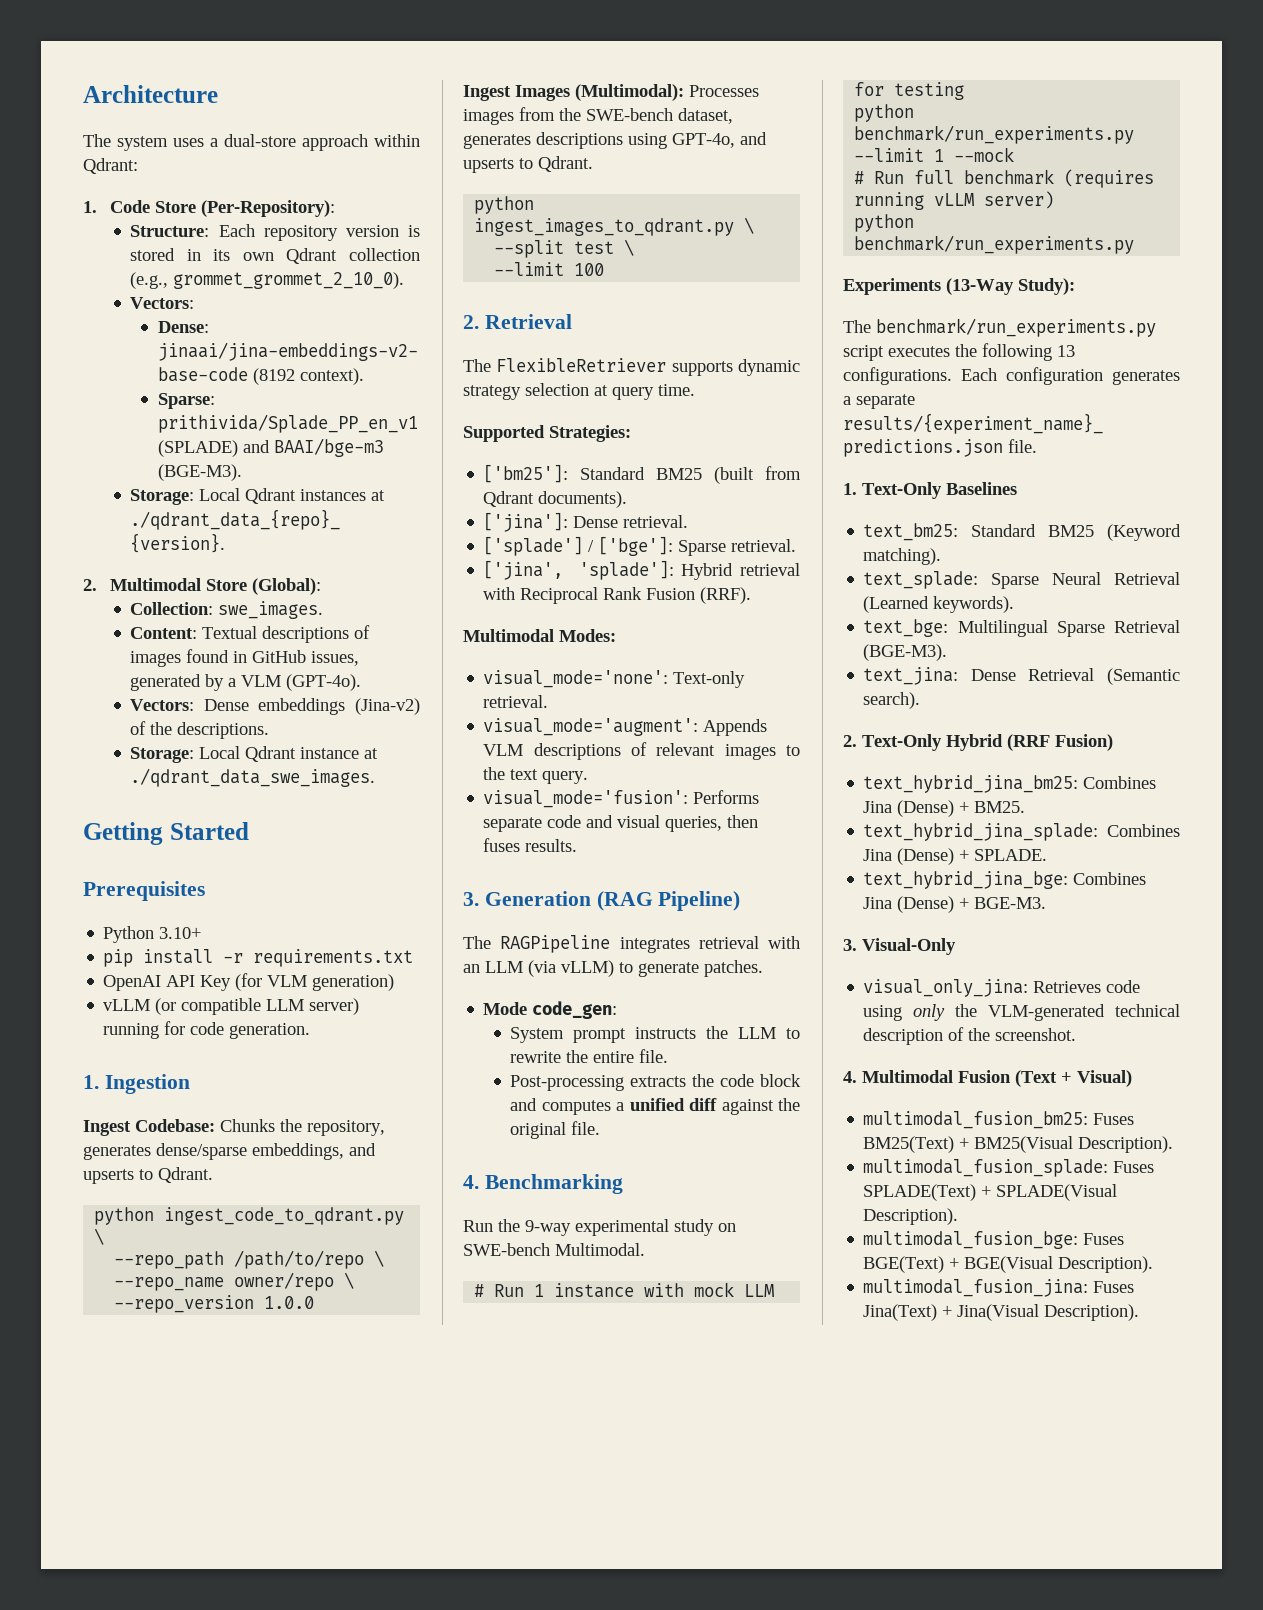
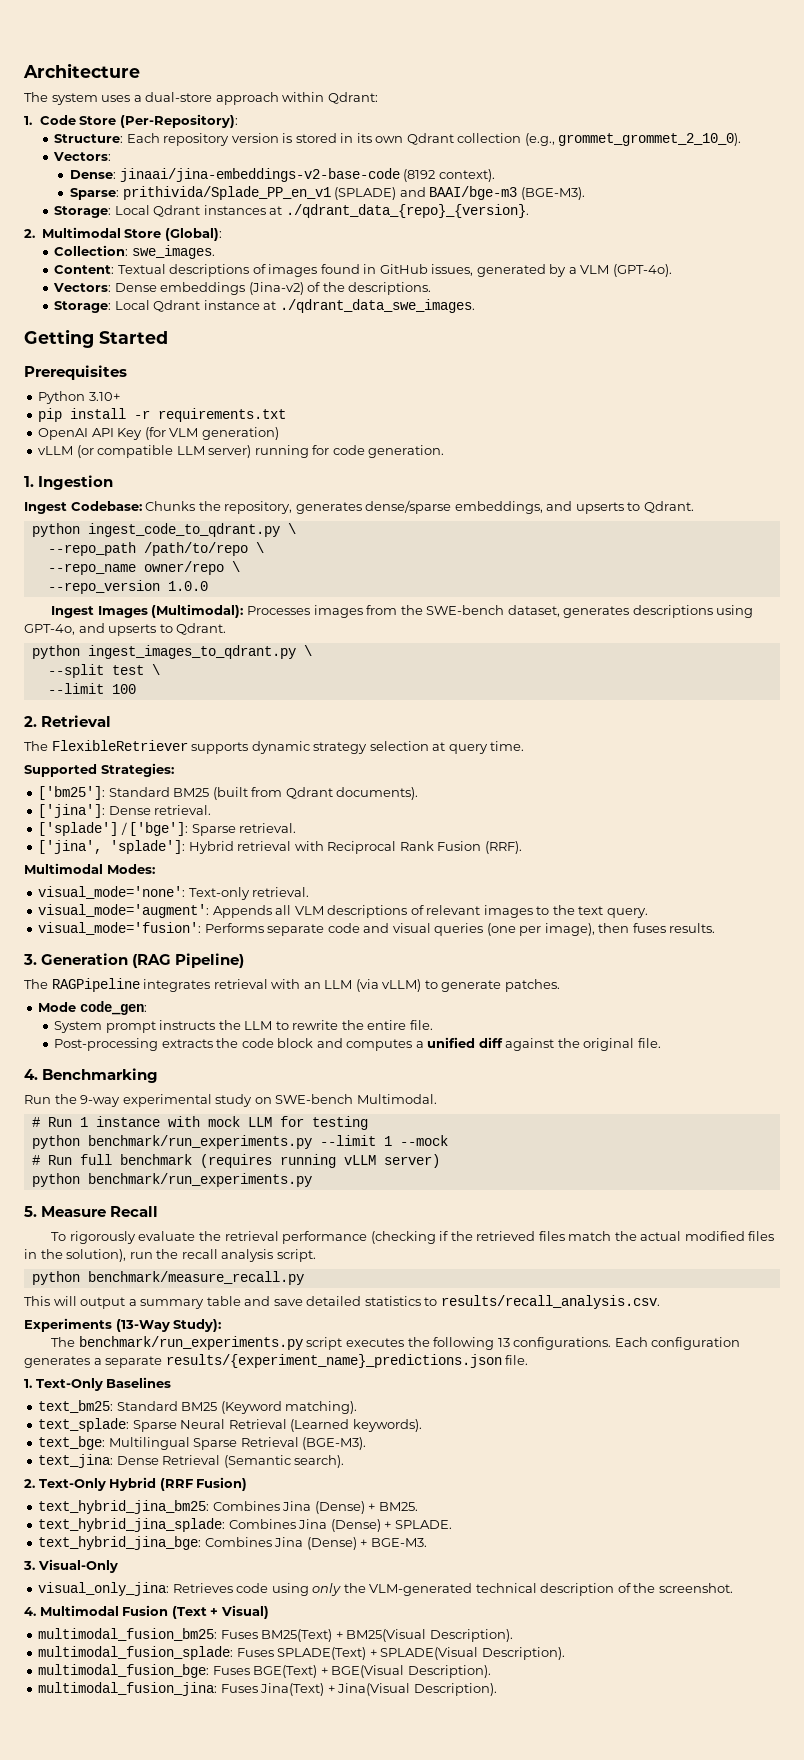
- visual_mode='augment': Appends VLM descriptions of relevant images to the text query.
+ visual_mode='augment': Appends all VLM descriptions of relevant images to the text query.
- visual_mode='fusion': Performs separate code and visual queries, then fuses results.
+ visual_mode='fusion': Performs separate code and visual queries (one per image), then fuses results.
+ 5. Measure Recall
+ To rigorously evaluate the retrieval performance (checking if the retrieved files match the actual modified files in the solution), run the recall analysis script.
+ python benchmark/measure_recall.py
+ This will output a summary table and save detailed statistics to results/recall_analysis.csv.

